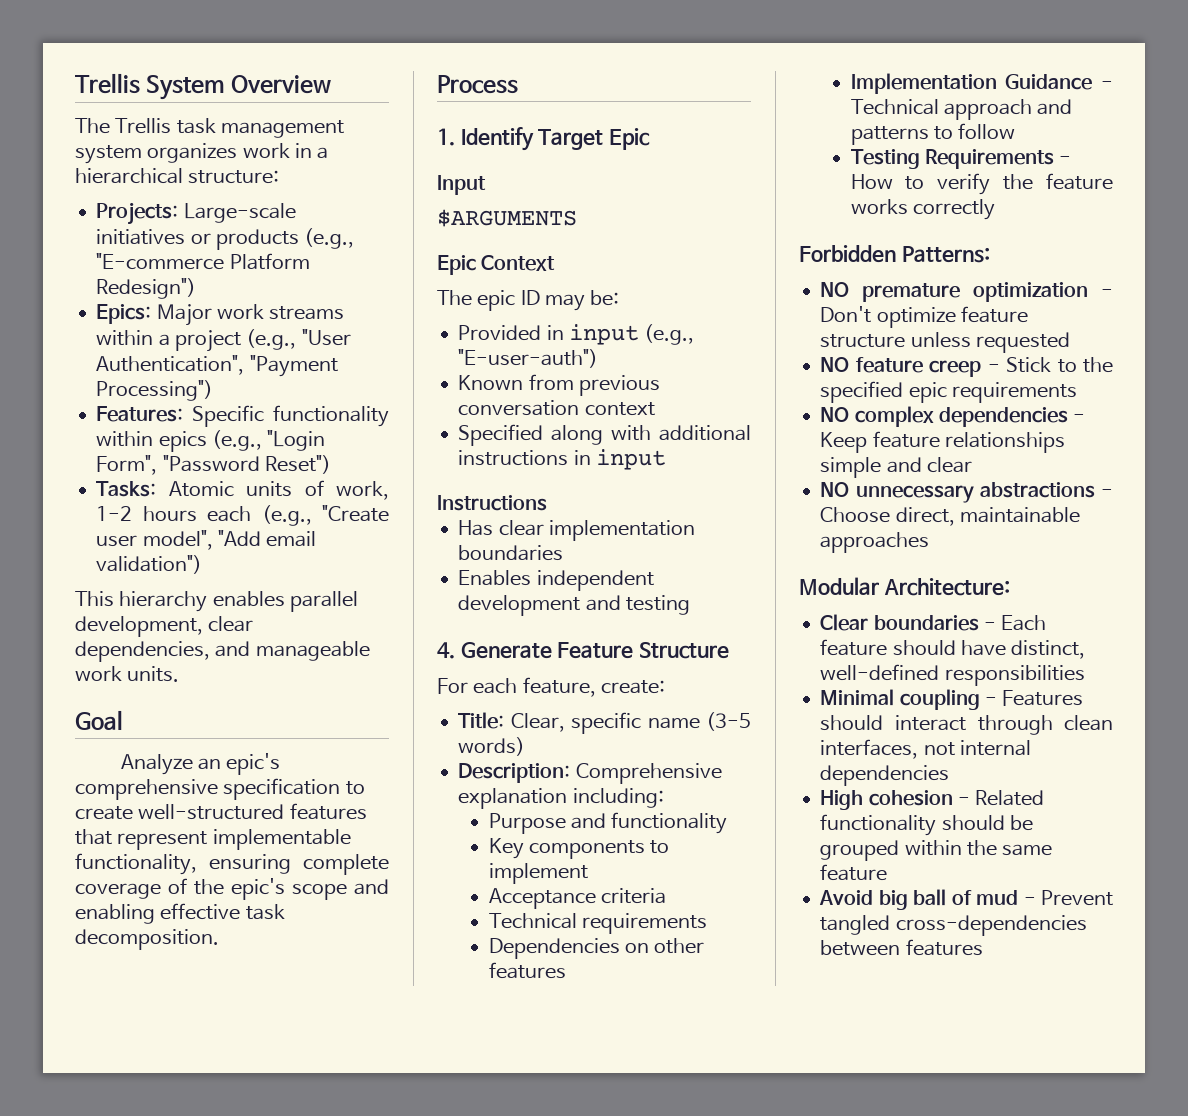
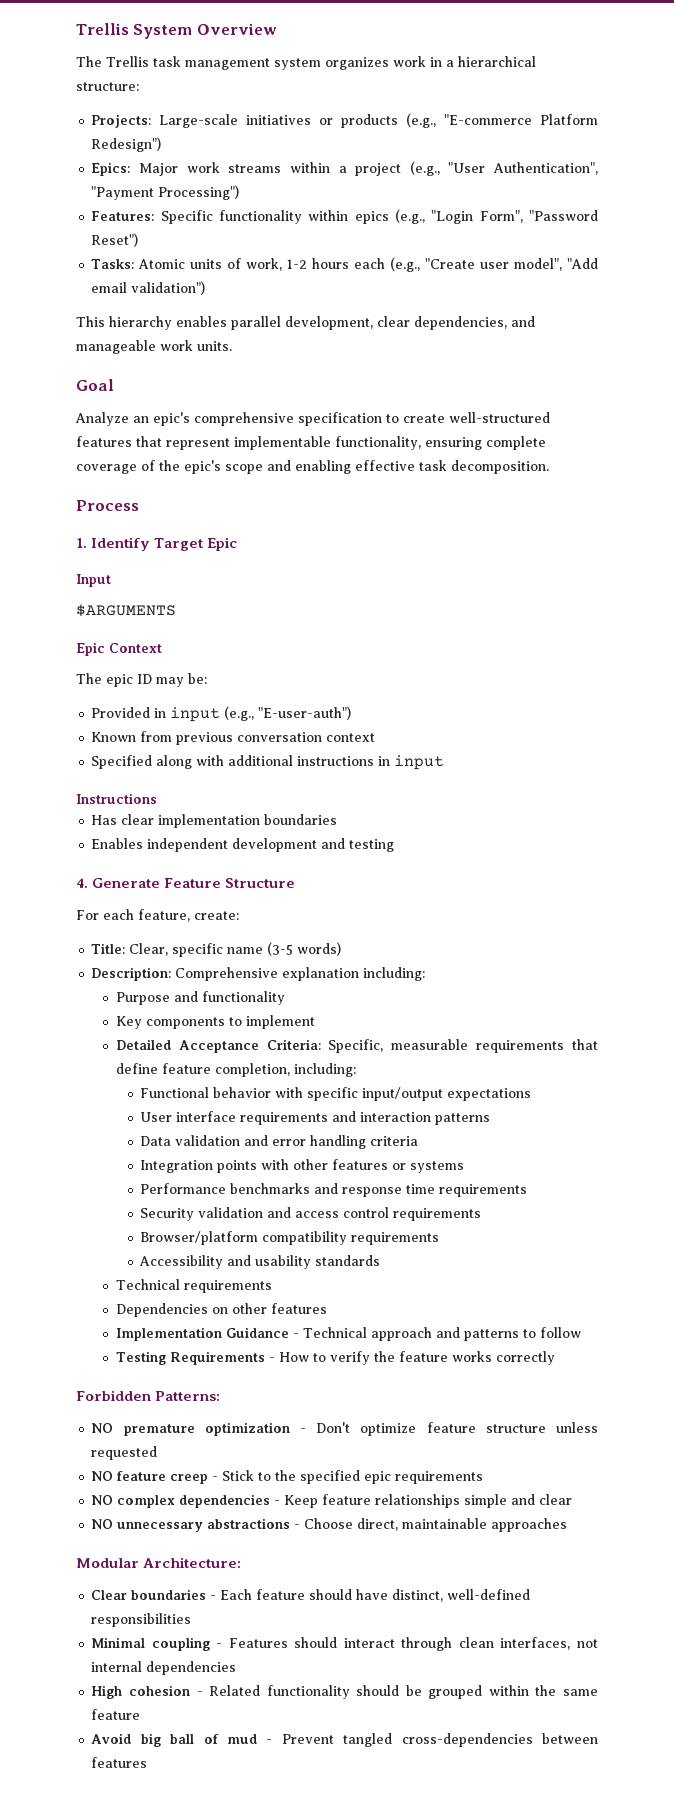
- Acceptance criteria
+ Detailed Acceptance Criteria: Specific, measurable requirements that define feature completion, including:
+ Functional behavior with specific input/output expectations
+ User interface requirements and interaction patterns
+ Data validation and error handling criteria
+ Integration points with other features or systems
+ Performance benchmarks and response time requirements
+ Security validation and access control requirements
+ Browser/platform compatibility requirements
+ Accessibility and usability standards

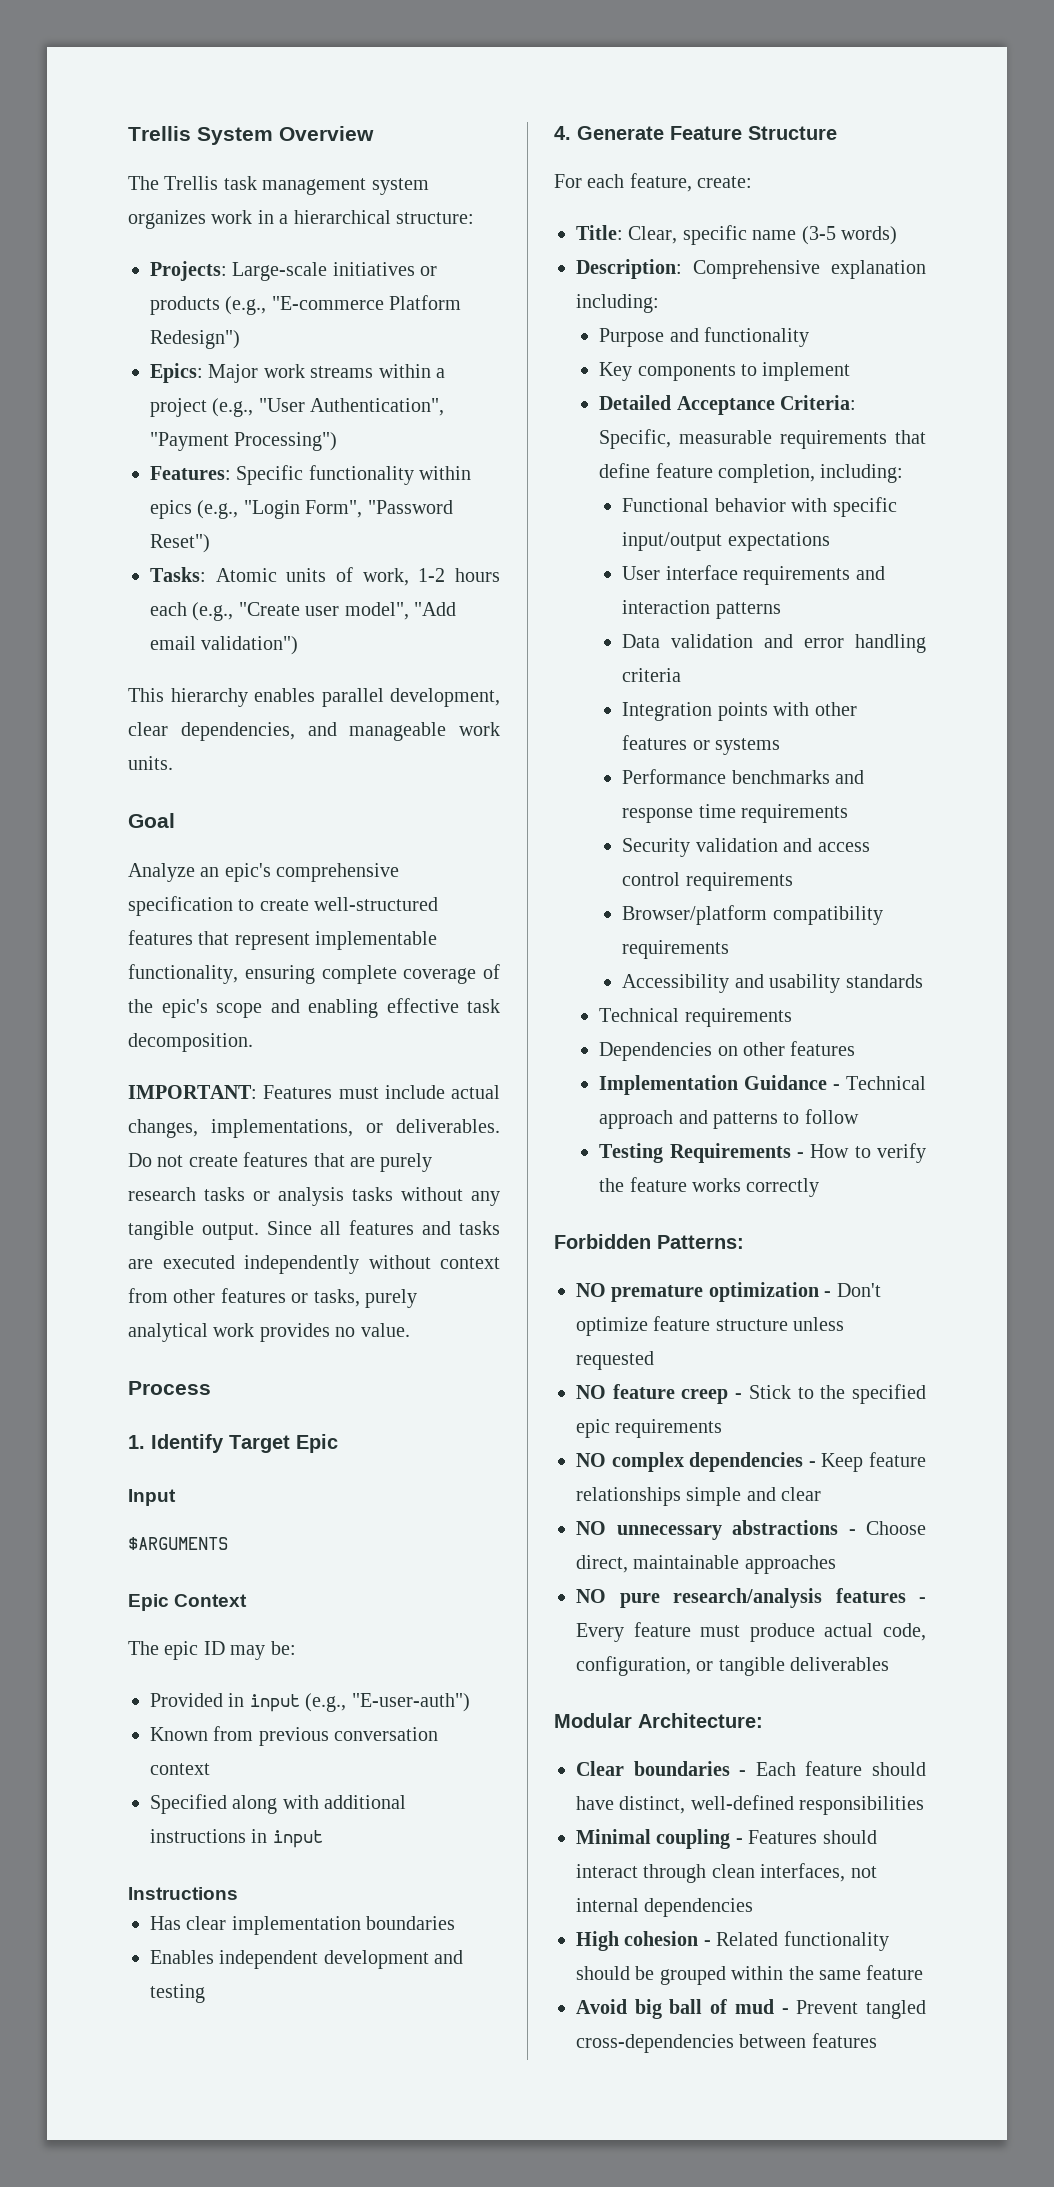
+ IMPORTANT: Features must include actual changes, implementations, or deliverables. Do not create features that are purely research tasks or analysis tasks without any tangible output. Since all features and tasks are executed independently without context from other features or tasks, purely analytical work provides no value.
+ NO pure research/analysis features - Every feature must produce actual code, configuration, or tangible deliverables

